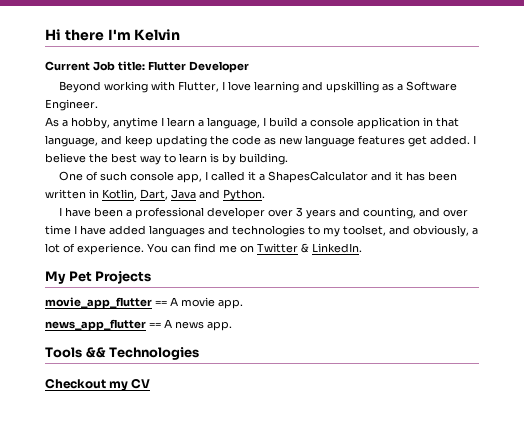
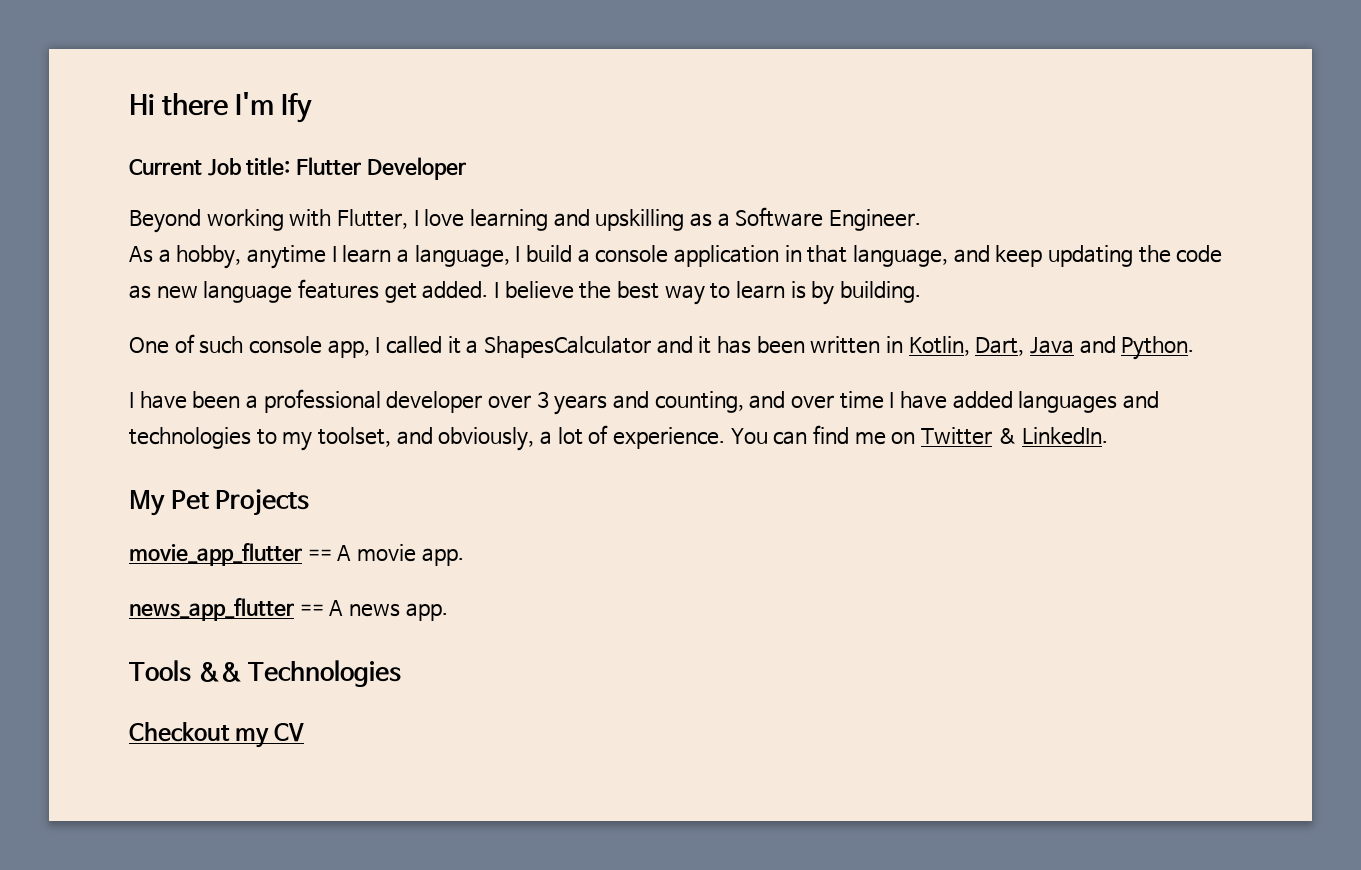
- Hi there I'm Kelvin
+ Hi there I'm Ify

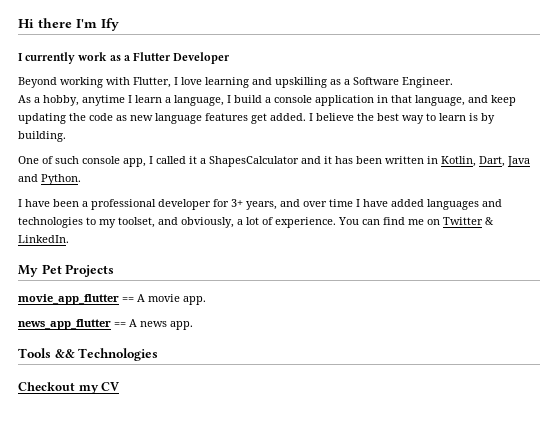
- Current Job title: Flutter Developer
+ I currently work as a Flutter Developer
- I have been a professional developer over 3 years and counting, and over time I have added languages and technologies to my toolset, and obviously, a lot of experience.
+ I have been a professional developer for 3+ years, and over time I have added languages and technologies to my toolset, and obviously, a lot of experience.

